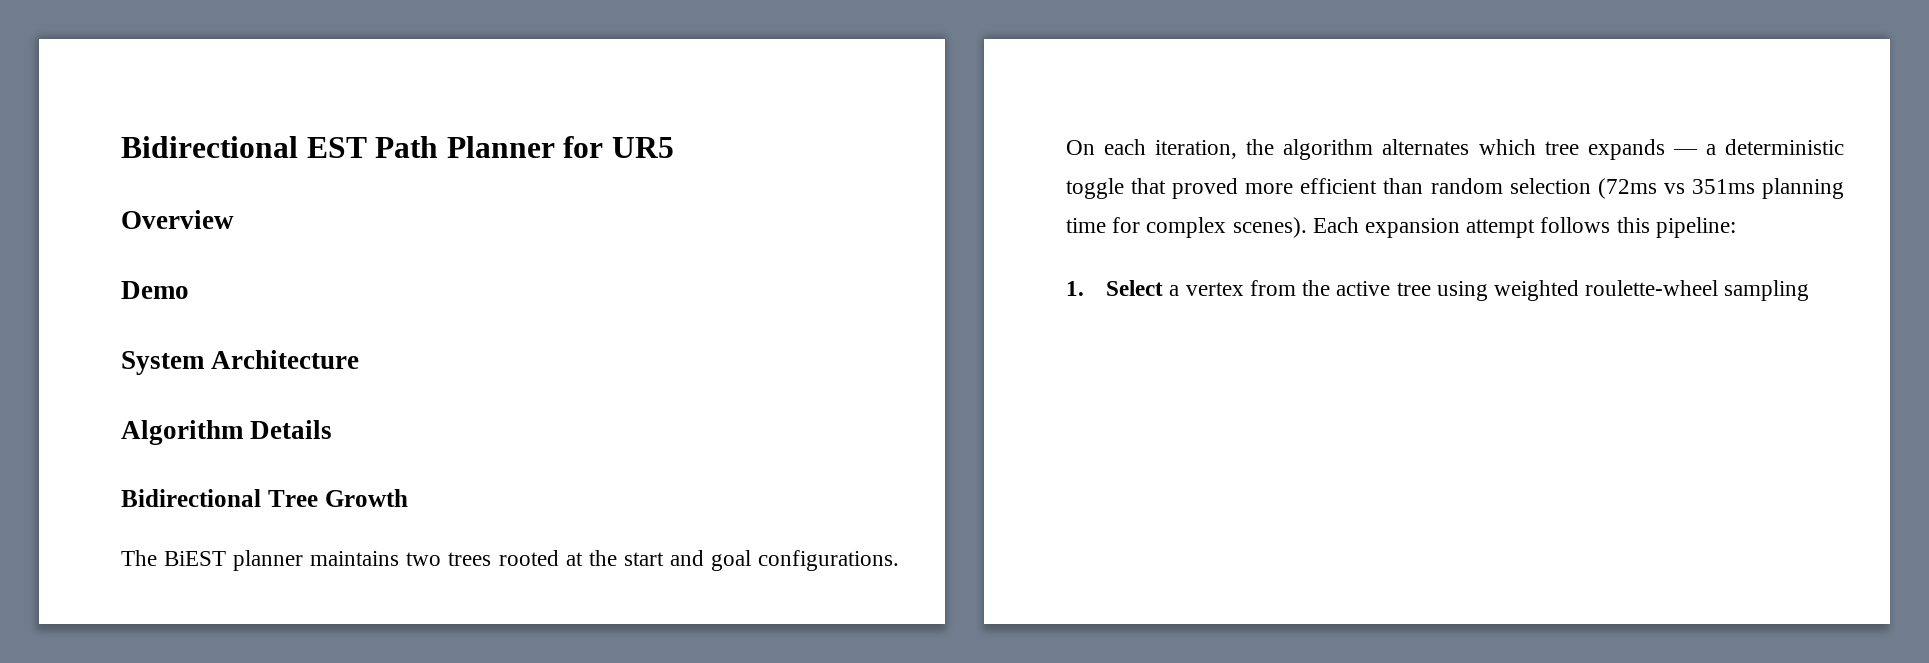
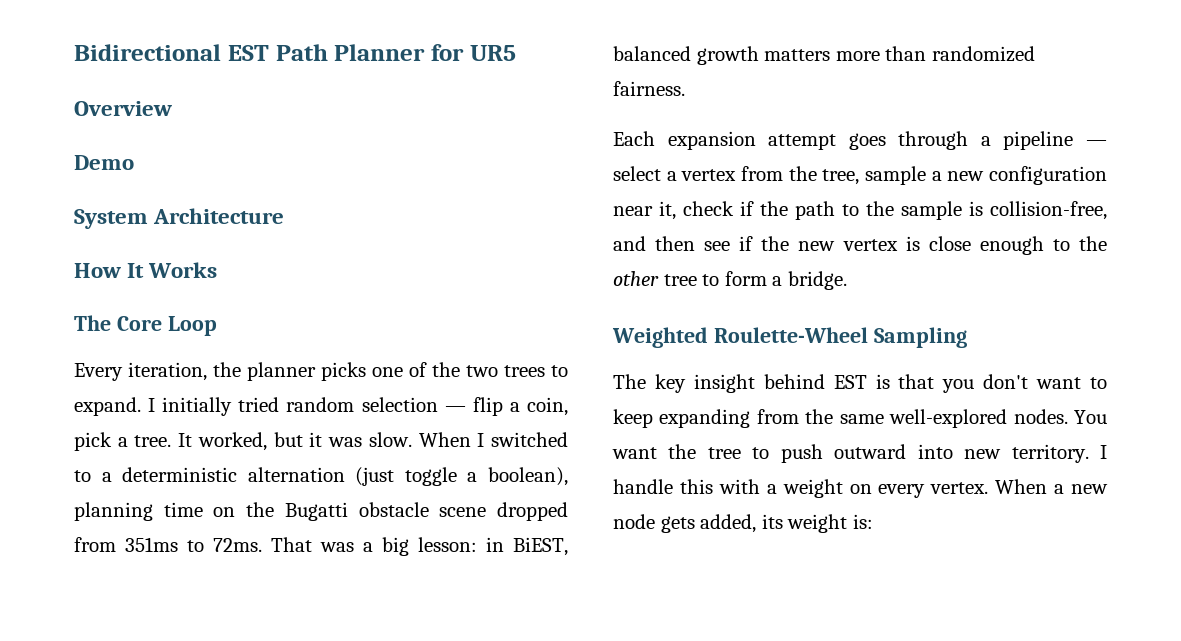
- Algorithm Details
- Bidirectional Tree Growth
- The BiEST planner maintains two trees rooted at the start and goal configurations. On each iteration, the algorithm alternates which tree expands — a deterministic toggle that proved more efficient than random selection (72ms vs 351ms planning time for complex scenes). Each expansion attempt follows this pipeline:
- 1. Select a vertex from the active tree using weighted roulette-wheel sampling
+ How It Works
+ The Core Loop
+ Every iteration, the planner picks one of the two trees to expand. I initially tried random selection — flip a coin, pick a tree. It worked, but it was slow. When I switched to a deterministic alternation (just toggle a boolean), planning time on the Bugatti obstacle scene dropped from 351ms to 72ms. That was a big lesson: in BiEST, balanced growth matters more than randomized fairness.
+ Each expansion attempt goes through a pipeline — select a vertex from the tree, sample a new configuration near it, check if the path to the sample is collision-free, and then see if the new vertex is close enough to the other tree to form a bridge.
+ Weighted Roulette-Wheel Sampling
+ The key insight behind EST is that you don't want to keep expanding from the same well-explored nodes. You want the tree to push outward into new territory. I handle this with a weight on every vertex. When a new node gets added, its weight is:

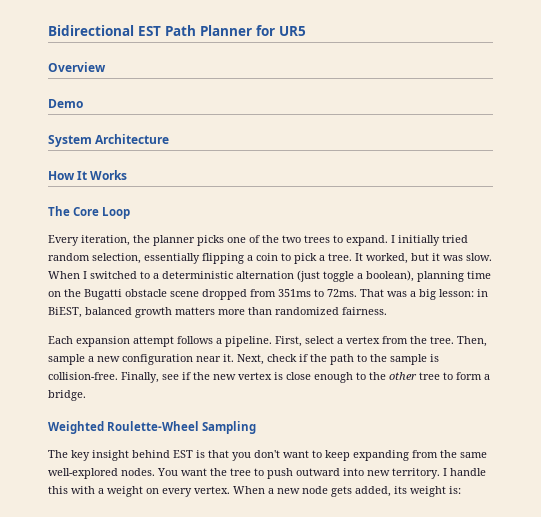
- I initially tried random selection — flip a coin, pick a tree.
+ I initially tried random selection, essentially flipping a coin to pick a tree.
- Each expansion attempt goes through a pipeline — select a vertex from the tree, sample a new configuration near it, check if the path to the sample is collision-free, and then see if the new vertex is close enough to the other tree to form a bridge.
+ Each expansion attempt follows a pipeline. First, select a vertex from the tree. Then, sample a new configuration near it. Next, check if the path to the sample is collision-free. Finally, see if the new vertex is close enough to the other tree to form a bridge.

